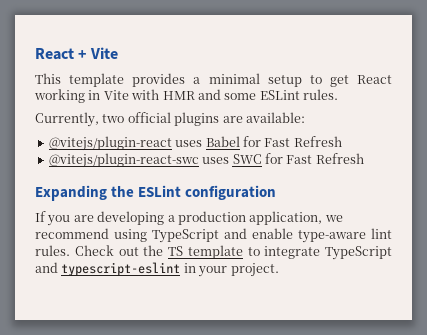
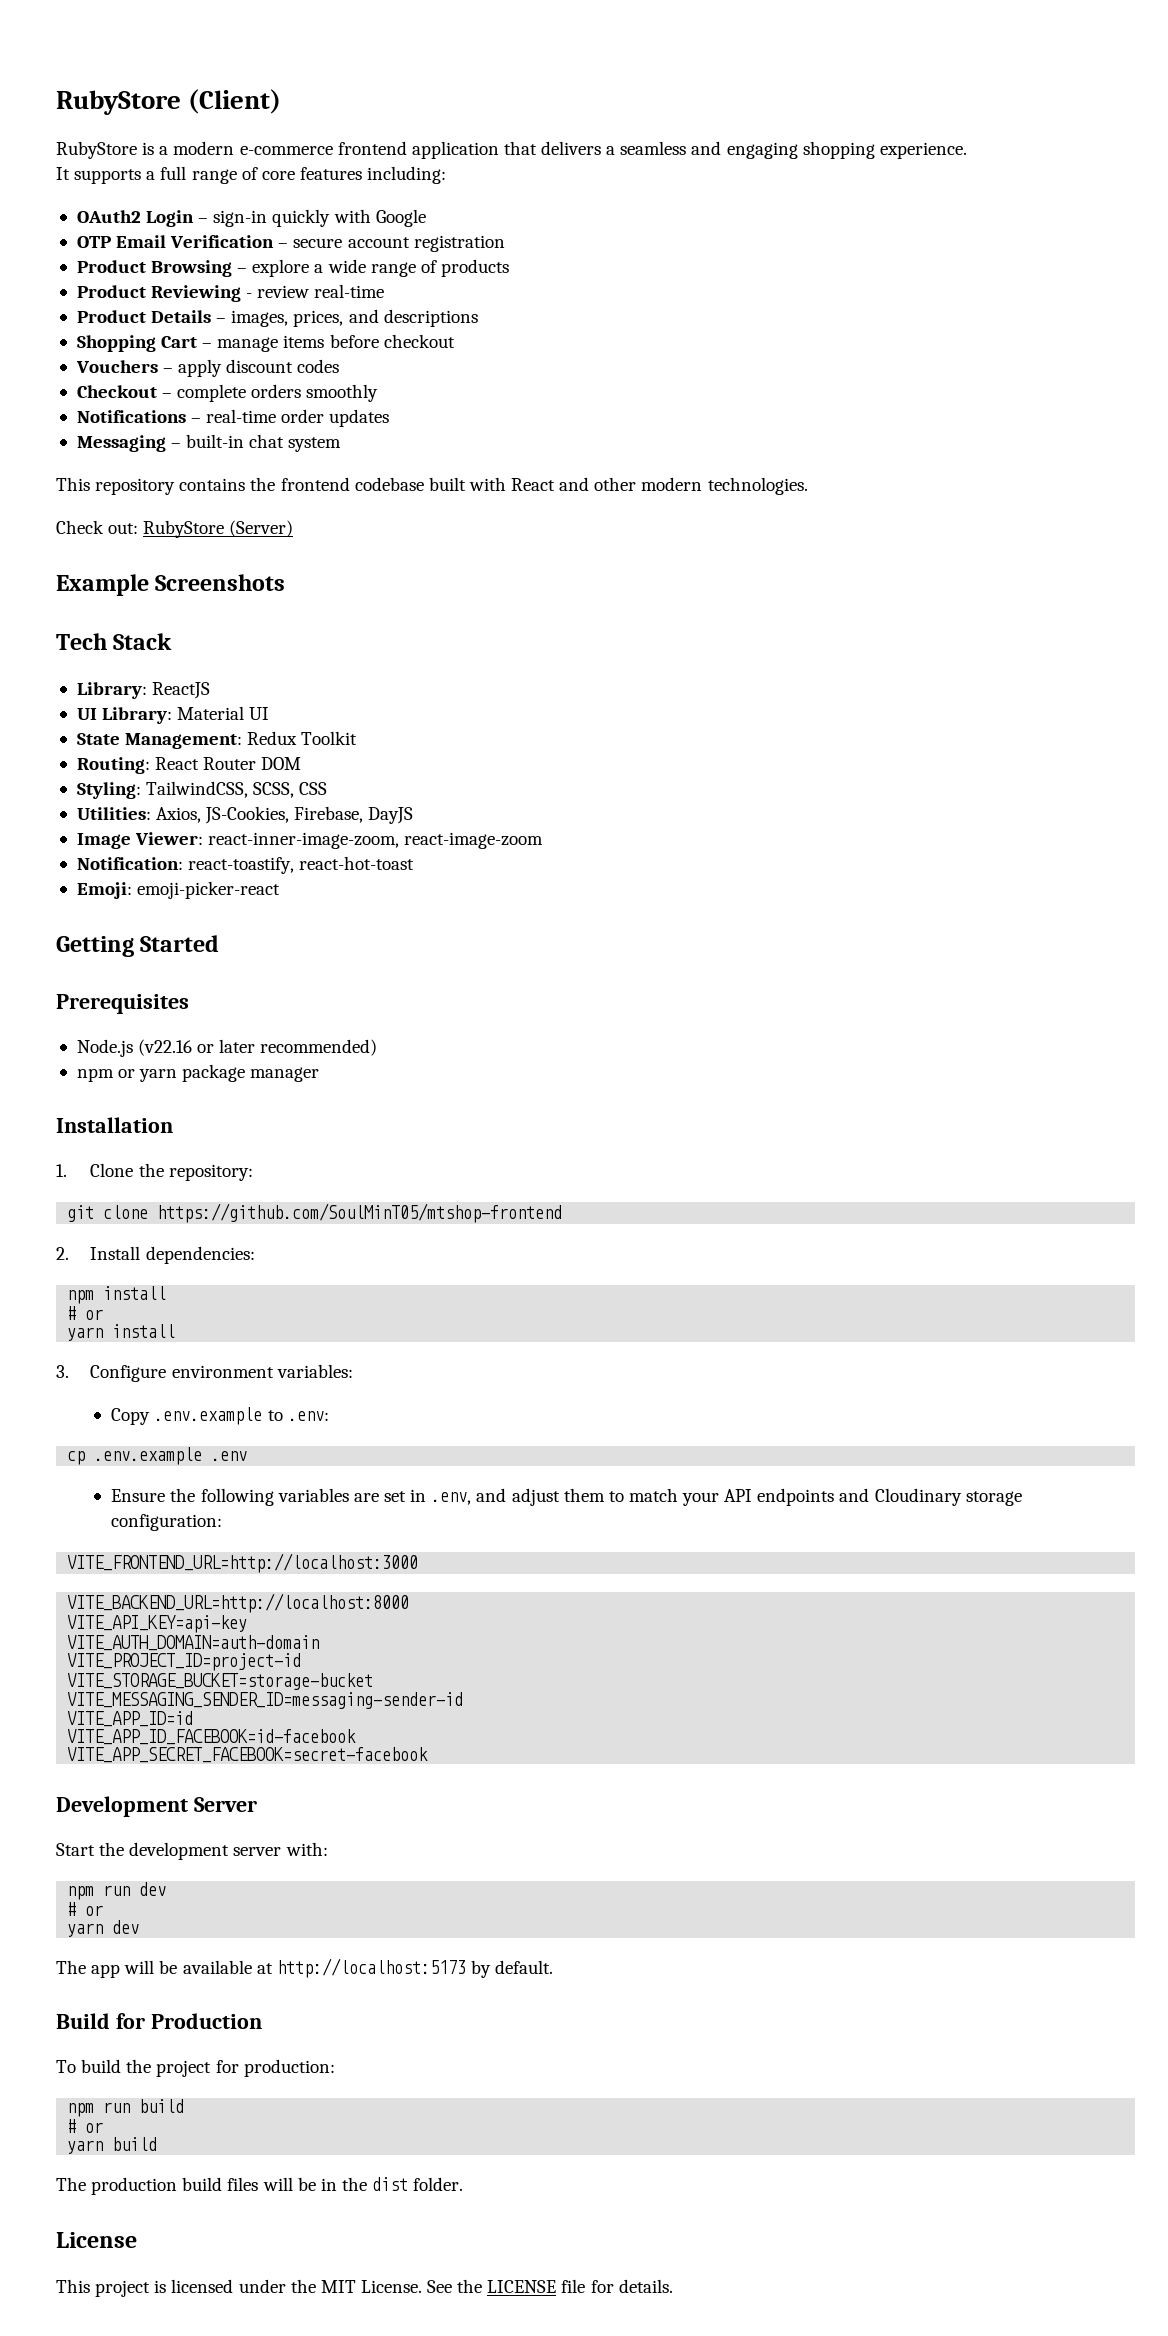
- React + Vite
- This template provides a minimal setup to get React working in Vite with HMR and some ESLint rules.
- Currently, two official plugins are available:
- @vitejs/plugin-react uses Babel for Fast Refresh
- @vitejs/plugin-react-swc uses SWC for Fast Refresh
- Expanding the ESLint configuration
- If you are developing a production application, we recommend using TypeScript and enable type-aware lint rules. Check out the TS template to integrate TypeScript and typescript-eslint in your project.
+ RubyStore (Client)
+ RubyStore is a modern e-commerce frontend application that delivers a seamless and engaging shopping experience.
+ It supports a full range of core features including:
+ OAuth2 Login – sign-in quickly with Google
+ OTP Email Verification – secure account registration
+ Product Browsing – explore a wide range of products
+ Product Reviewing - review real-time
+ Product Details – images, prices, and descriptions
+ Shopping Cart – manage items before checkout
+ Vouchers – apply discount codes
+ Checkout – complete orders smoothly
+ Notifications – real-time order updates
+ Messaging – built-in chat system
+ This repository contains the frontend codebase built with React and other modern technologies.
+ Check out: RubyStore (Server)
+ Example Screenshots
+ Tech Stack
+ Library: ReactJS
+ UI Library: Material UI
+ State Management: Redux Toolkit
+ Routing: React Router DOM
+ Styling: TailwindCSS, SCSS, CSS
+ Utilities: Axios, JS-Cookies, Firebase, DayJS
+ Image Viewer: react-inner-image-zoom, react-image-zoom
+ Notification: react-toastify, react-hot-toast
+ Emoji: emoji-picker-react
+ Getting Started
+ Prerequisites
+ Node.js (v22.16 or later recommended)
+ npm or yarn package manager
+ Installation
+ 1. Clone the repository:
+ git clone https://github.com/SoulMinT05/mtshop-frontend
+ 2. Install dependencies:
+ npm install
+ # or
+ yarn install
+ 3. Configure environment variables:
+ Copy .env.example to .env:
+ cp .env.example .env
+ Ensure the following variables are set in .env, and adjust them to match your API endpoints and Cloudinary storage configuration:
+ VITE_FRONTEND_URL=http://localhost:3000
+ VITE_BACKEND_URL=http://localhost:8000
+ VITE_API_KEY=api-key
+ VITE_AUTH_DOMAIN=auth-domain
+ VITE_PROJECT_ID=project-id
+ VITE_STORAGE_BUCKET=storage-bucket
+ VITE_MESSAGING_SENDER_ID=messaging-sender-id
+ VITE_APP_ID=id
+ VITE_APP_ID_FACEBOOK=id-facebook
+ VITE_APP_SECRET_FACEBOOK=secret-facebook
+ Development Server
+ Start the development server with:
+ npm run dev
+ # or
+ yarn dev
+ The app will be available at http://localhost:5173 by default.
+ Build for Production
+ To build the project for production:
+ npm run build
+ # or
+ yarn build
+ The production build files will be in the dist folder.
+ License
+ This project is licensed under the MIT License. See the LICENSE file for details.

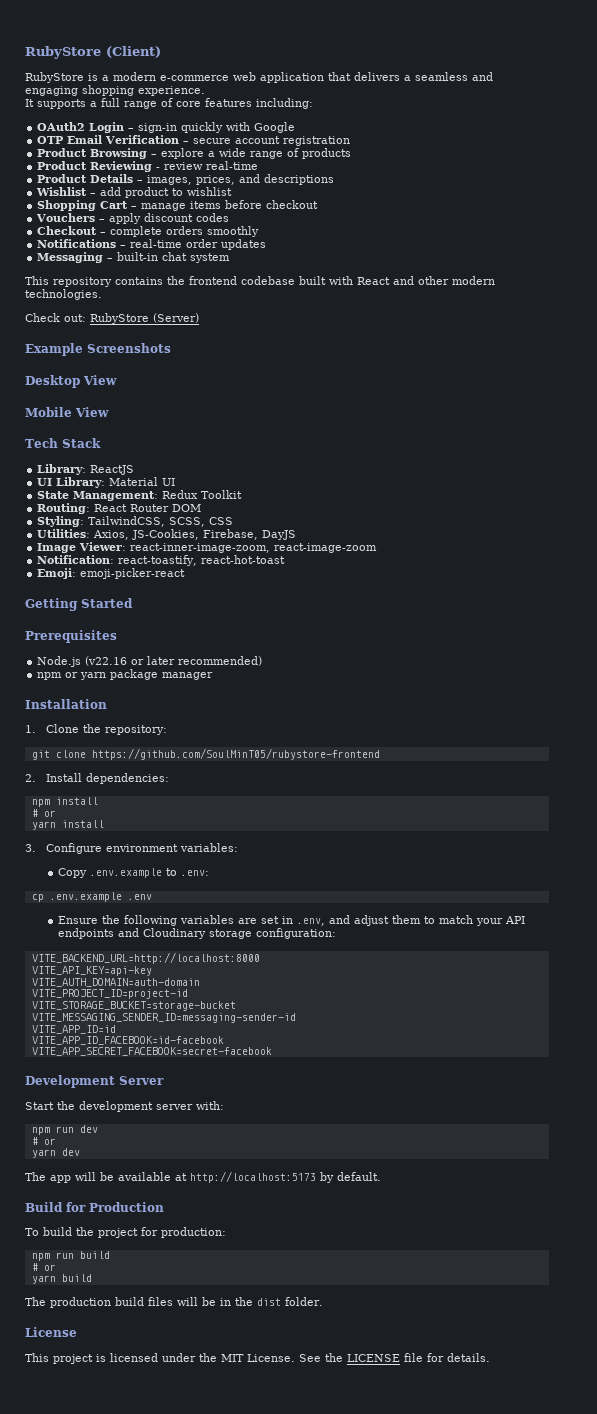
- RubyStore is a modern e-commerce frontend application that delivers a seamless and engaging shopping experience.
+ RubyStore is a modern e-commerce web application that delivers a seamless and engaging shopping experience.
+ Wishlist – add product to wishlist
+ Desktop View
+ Mobile View
- git clone https://github.com/SoulMinT05/mtshop-frontend
+ git clone https://github.com/SoulMinT05/rubystore-frontend
- VITE_FRONTEND_URL=http://localhost:3000

